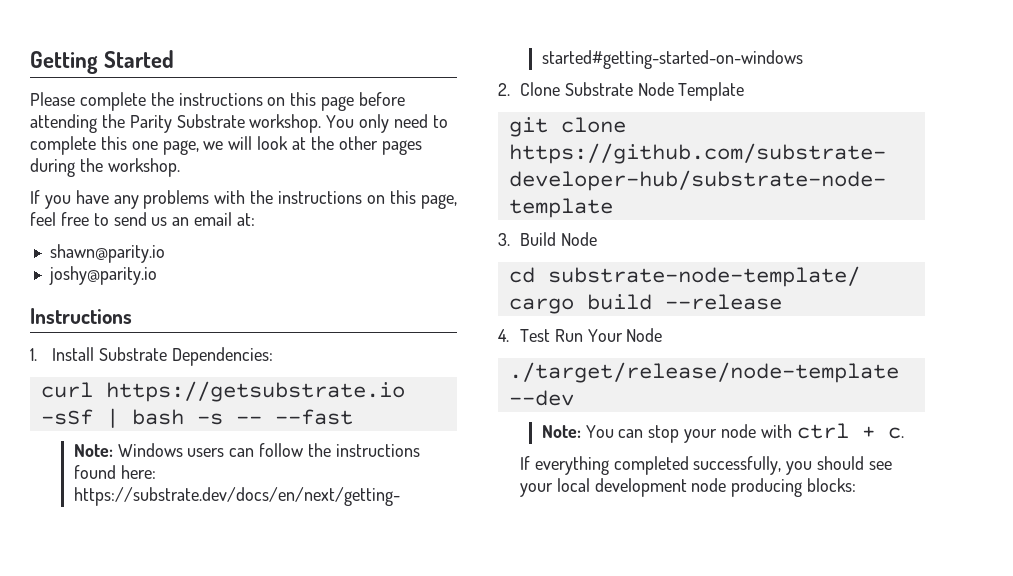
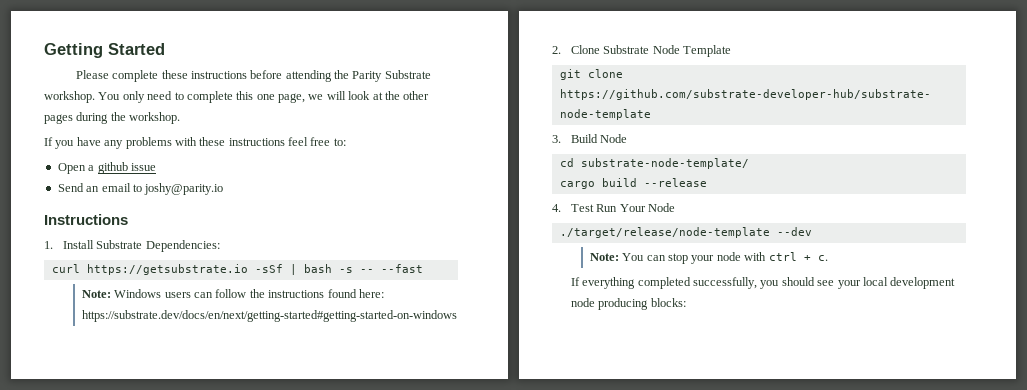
- Please complete the instructions on this page before attending the Parity Substrate workshop.
+ Please complete these instructions before attending the Parity Substrate workshop.
- If you have any problems with the instructions on this page, feel free to send us an email at:
- shawn@parity.io
- joshy@parity.io
+ If you have any problems with these instructions feel free to:
+ Open a github issue
+ Send an email to joshy@parity.io

